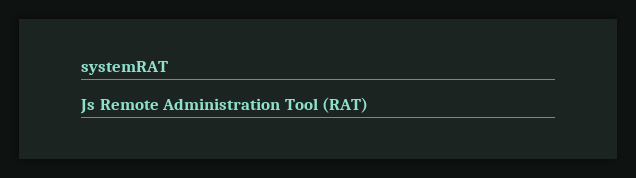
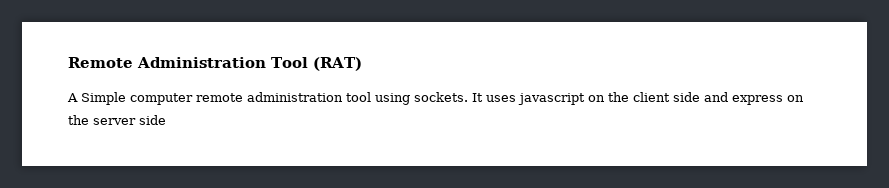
- systemRAT
- Js Remote Administration Tool (RAT)
+ Remote Administration Tool (RAT)
+ A Simple computer remote administration tool using sockets. It uses javascript on the client side and express on the server side

